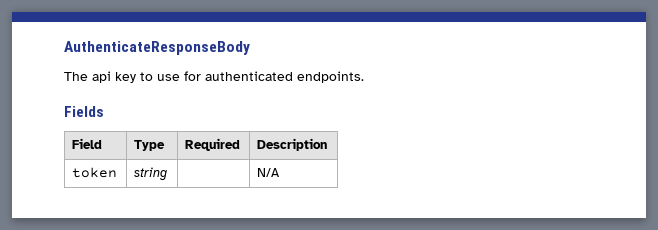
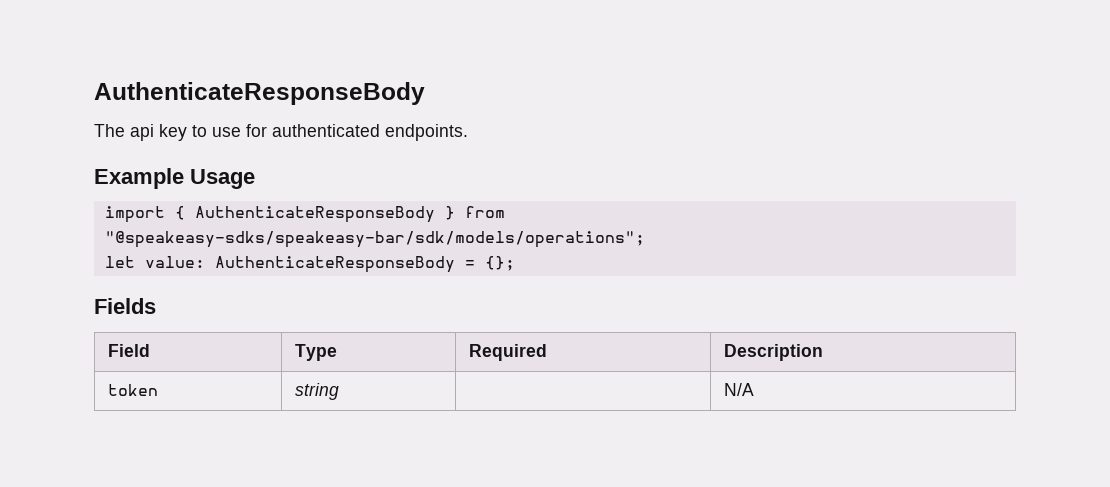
+ Example Usage
+ import { AuthenticateResponseBody } from "@speakeasy-sdks/speakeasy-bar/sdk/models/operations";
+ let value: AuthenticateResponseBody = {};

